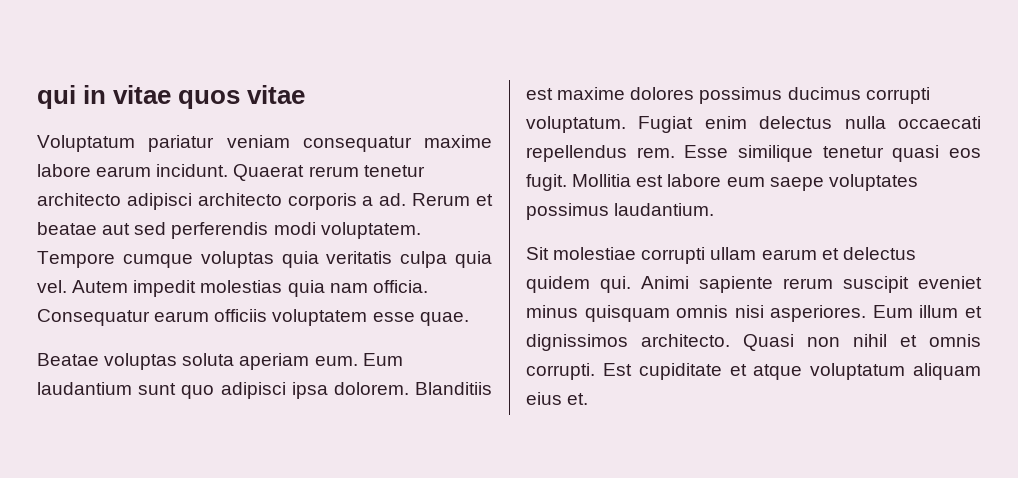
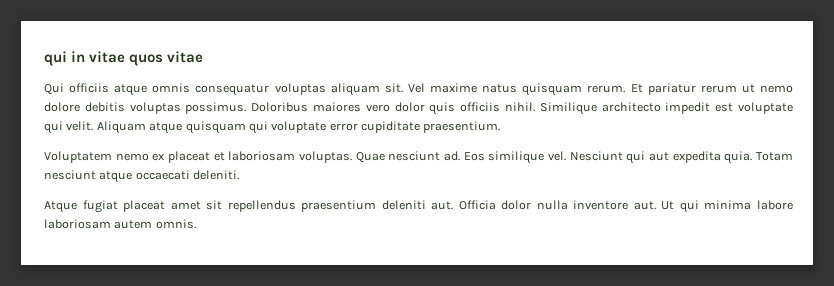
- Voluptatum pariatur veniam consequatur maxime labore earum incidunt. Quaerat rerum tenetur architecto adipisci architecto corporis a ad. Rerum et beatae aut sed perferendis modi voluptatem. Tempore cumque voluptas quia veritatis culpa quia vel. Autem impedit molestias quia nam officia. Consequatur earum officiis voluptatem esse quae.
- Beatae voluptas soluta aperiam eum. Eum laudantium sunt quo adipisci ipsa dolorem. Blanditiis est maxime dolores possimus ducimus corrupti voluptatum. Fugiat enim delectus nulla occaecati repellendus rem. Esse similique tenetur quasi eos fugit. Mollitia est labore eum saepe voluptates possimus laudantium.
- Sit molestiae corrupti ullam earum et delectus quidem qui. Animi sapiente rerum suscipit eveniet minus quisquam omnis nisi asperiores. Eum illum et dignissimos architecto. Quasi non nihil et omnis corrupti. Est cupiditate et atque voluptatum aliquam eius et.
+ Qui officiis atque omnis consequatur voluptas aliquam sit. Vel maxime natus quisquam rerum. Et pariatur rerum ut nemo dolore debitis voluptas possimus. Doloribus maiores vero dolor quis officiis nihil. Similique architecto impedit est voluptate qui velit. Aliquam atque quisquam qui voluptate error cupiditate praesentium.
+ Voluptatem nemo ex placeat et laboriosam voluptas. Quae nesciunt ad. Eos similique vel. Nesciunt qui aut expedita quia. Totam nesciunt atque occaecati deleniti.
+ Atque fugiat placeat amet sit repellendus praesentium deleniti aut. Officia dolor nulla inventore aut. Ut qui minima labore laboriosam autem omnis.

